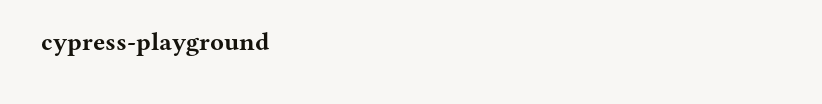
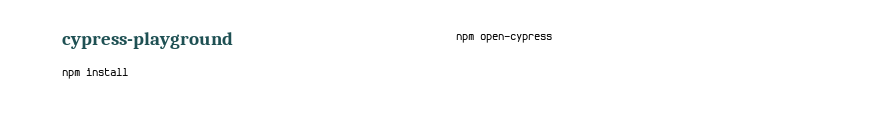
+ npm install
+ npm open-cypress

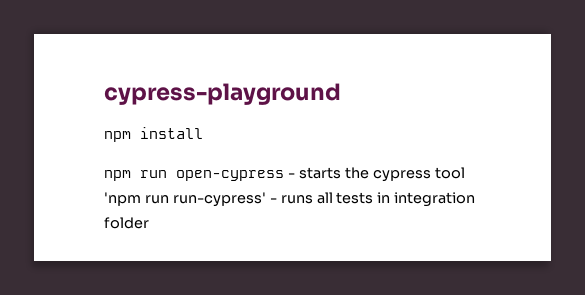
- npm open-cypress
+ npm run open-cypress - starts the cypress tool 'npm run run-cypress' - runs all tests in integration folder

